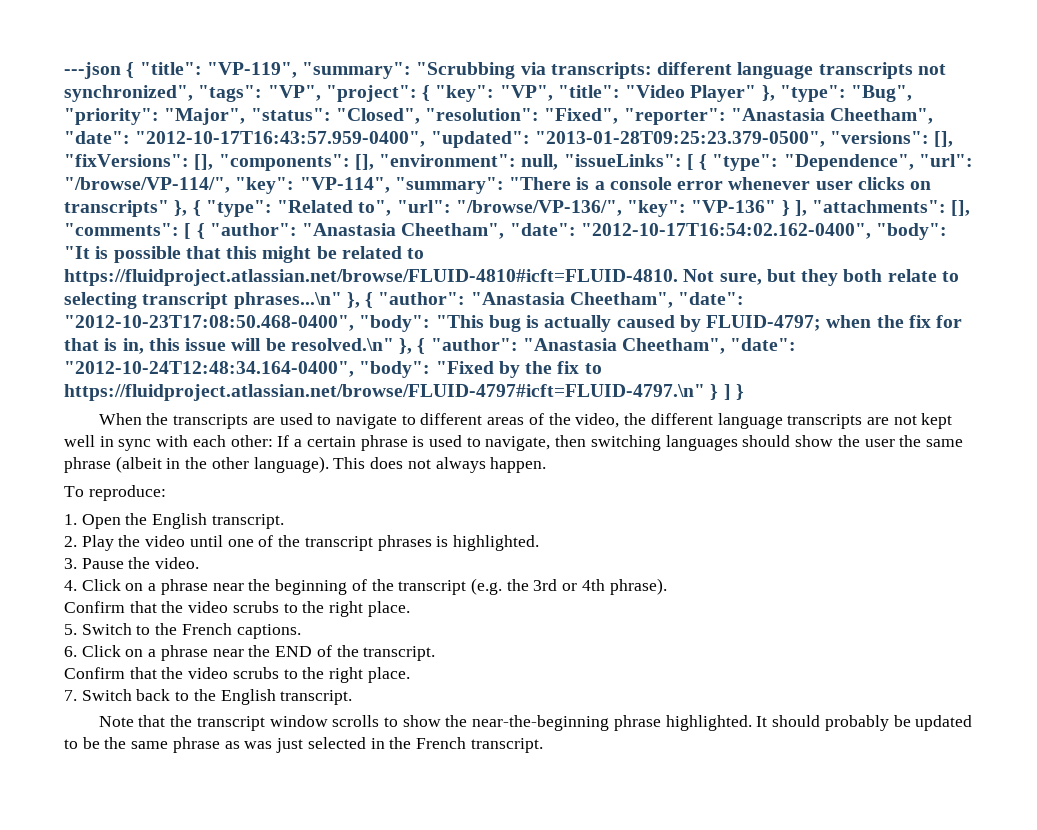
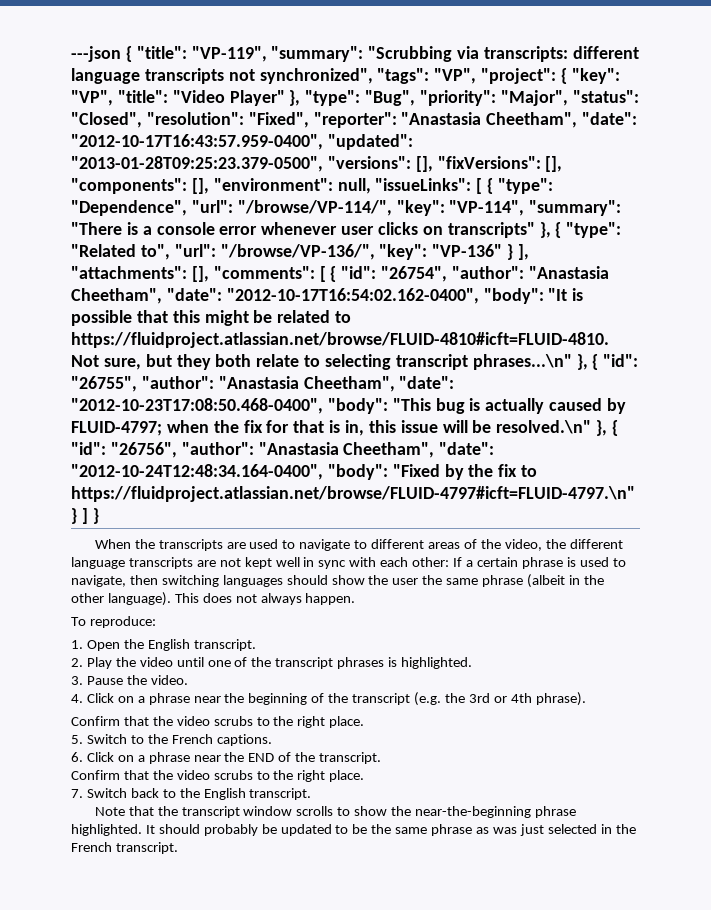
- [ { "author":
+ [ { "id": "26754", "author":
- "It is possible that this might be related to https://fluidproject.atlassian.net/browse/FLUID-4810#icft=FLUID-4810. Not sure, but they both relate to selecting transcript phrases...\n" }, { "author":
+ "It is possible that this might be related to https://fluidproject.atlassian.net/browse/FLUID-4810#icft=FLUID-4810. Not sure, but they both relate to selecting transcript phrases...\n" }, { "id": "26755", "author":
- when the fix for that is in, this issue will be resolved.\n" }, { "author":
+ when the fix for that is in, this issue will be resolved.\n" }, { "id": "26756", "author":

